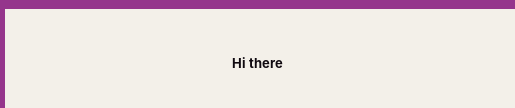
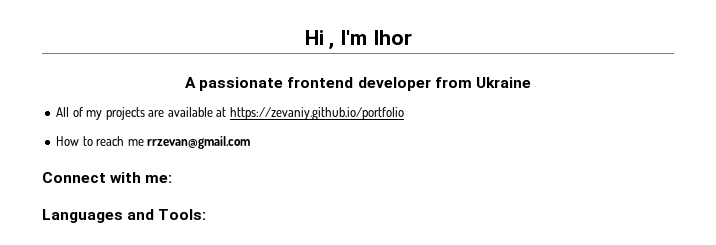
- Hi there
+ Hi , I'm Ihor
+ A passionate frontend developer from Ukraine
+ All of my projects are available at https://zevaniy.github.io/portfolio
+ How to reach me rrzevan@gmail.com
+ Connect with me:
+ Languages and Tools:

